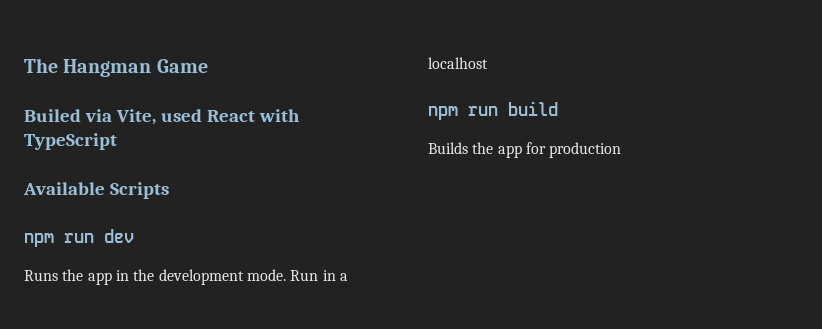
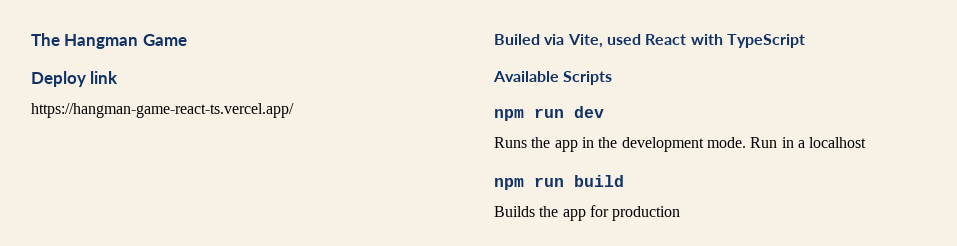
+ Deploy link
+ https://hangman-game-react-ts.vercel.app/

